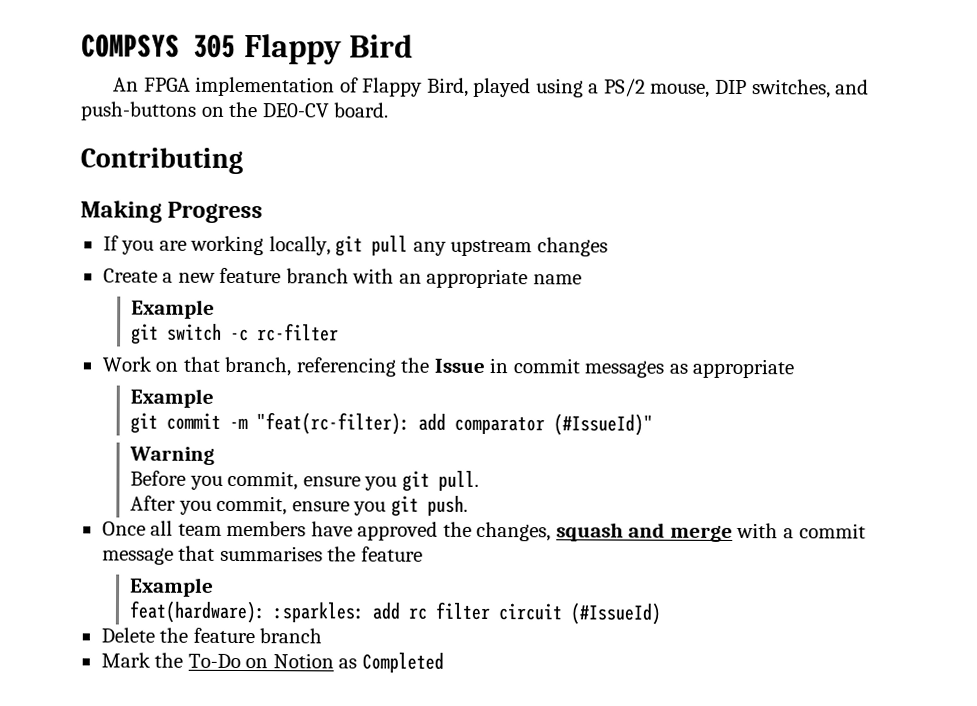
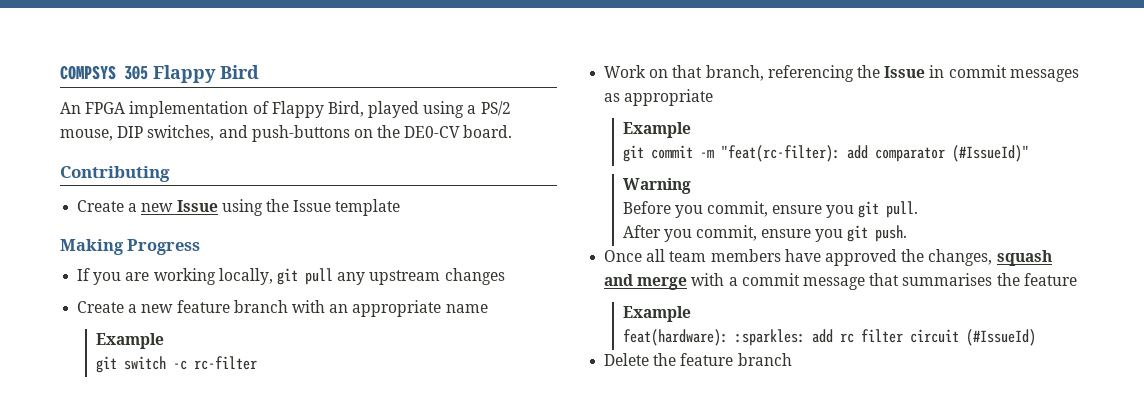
+ Create a new Issue using the Issue template
- Mark the To-Do on Notion as Completed

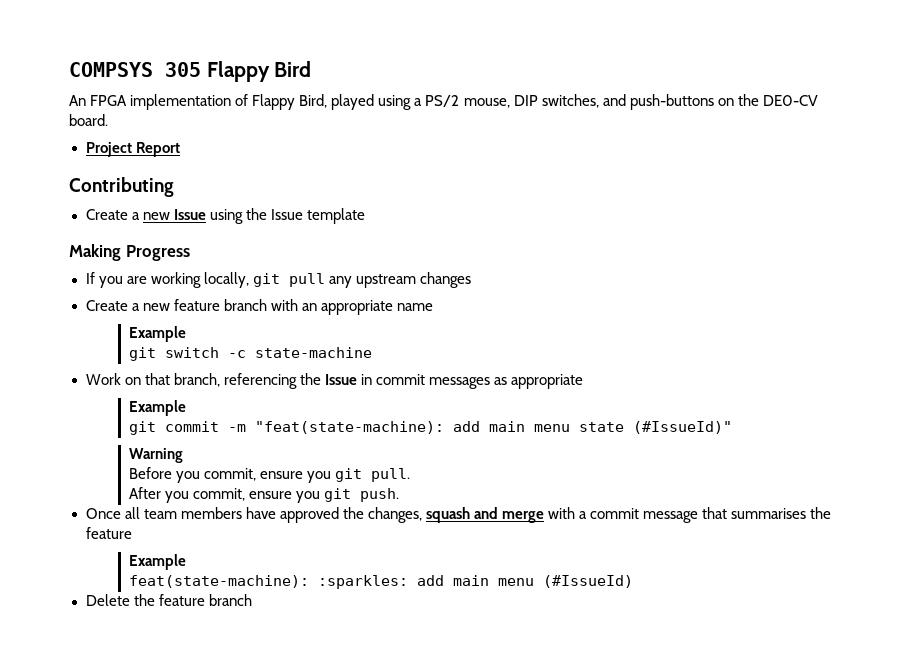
+ Project Report
- git switch -c rc-filter
+ git switch -c state-machine
- git commit -m "feat(rc-filter): add comparator (#IssueId)"
+ git commit -m "feat(state-machine): add main menu state (#IssueId)"
- feat(hardware): :sparkles: add rc filter circuit (#IssueId)
+ feat(state-machine): :sparkles: add main menu (#IssueId)

